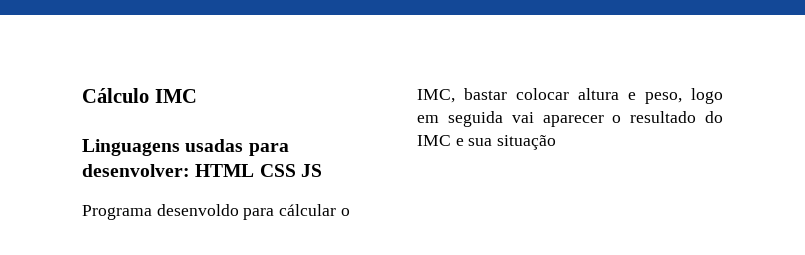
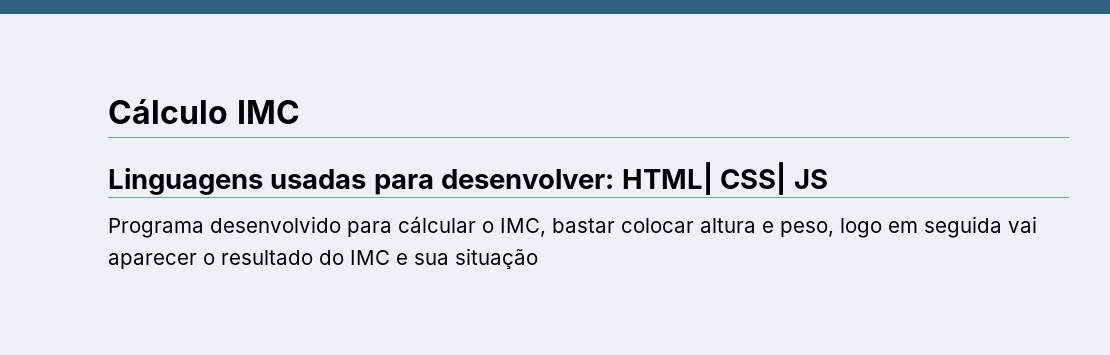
- Linguagens usadas para desenvolver: HTML CSS JS
+ Linguagens usadas para desenvolver: HTML| CSS| JS
- Programa desenvoldo para cálcular o IMC, bastar colocar altura e peso, logo em seguida vai aparecer o resultado do IMC e sua situação
+ Programa desenvolvido para cálcular o IMC, bastar colocar altura e peso, logo em seguida vai aparecer o resultado do IMC e sua situação

